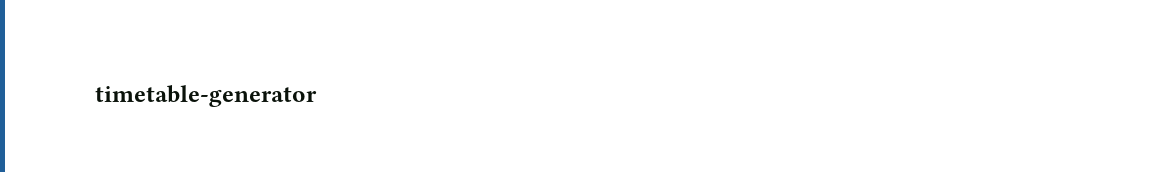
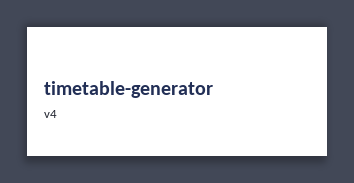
+ v4

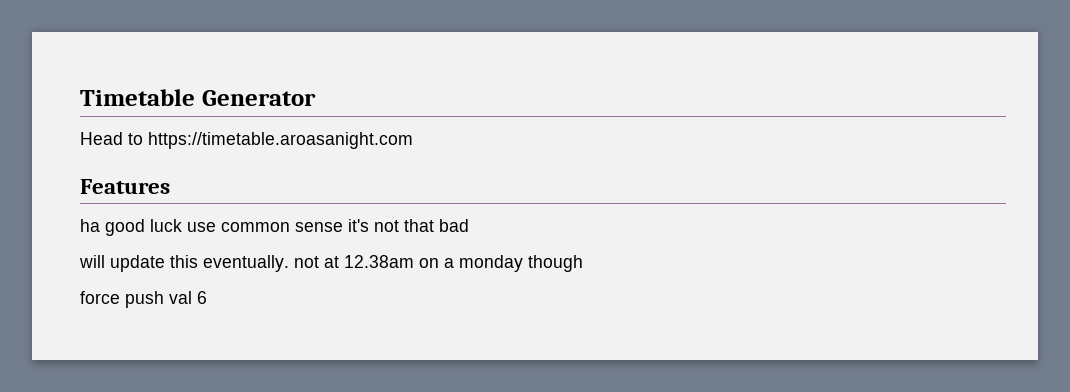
- timetable-generator
- v4
+ Timetable Generator
+ Head to https://timetable.aroasanight.com
+ Features
+ ha good luck use common sense it's not that bad
+ will update this eventually. not at 12.38am on a monday though
+ force push val 6

